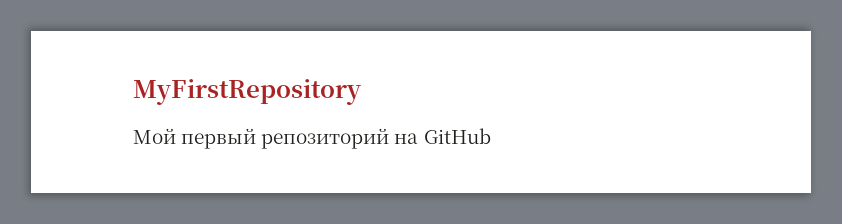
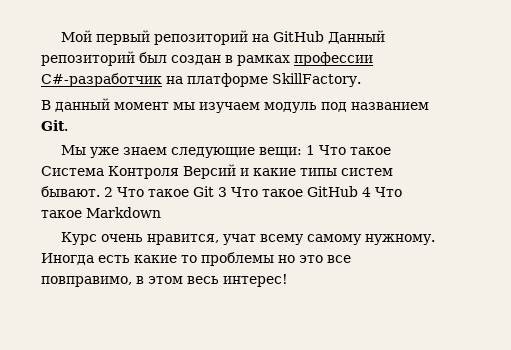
- MyFirstRepository
- Мой первый репозиторий на GitHub
+ Мой первый репозиторий на GitHub Данный репозиторий был создан в рамках профессии C#-разработчик на платформе SkillFactory.
+ В данный момент мы изучаем модуль под названием Git.
+ Мы уже знаем следующие вещи: 1 Что такое Система Контроля Версий и какие типы систем бывают. 2 Что такое Git 3 Что такое GitHub 4 Что такое Markdown
+ Курс очень нравится, учат всему самому нужному. Иногда есть какие то проблемы но это все повправимо, в этом весь интерес!

